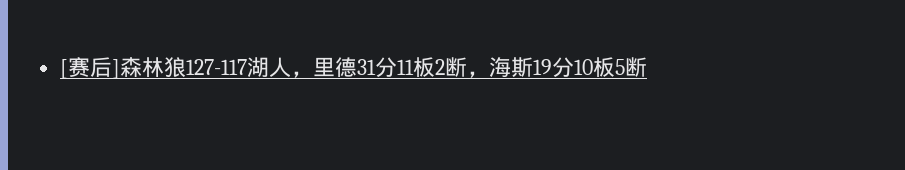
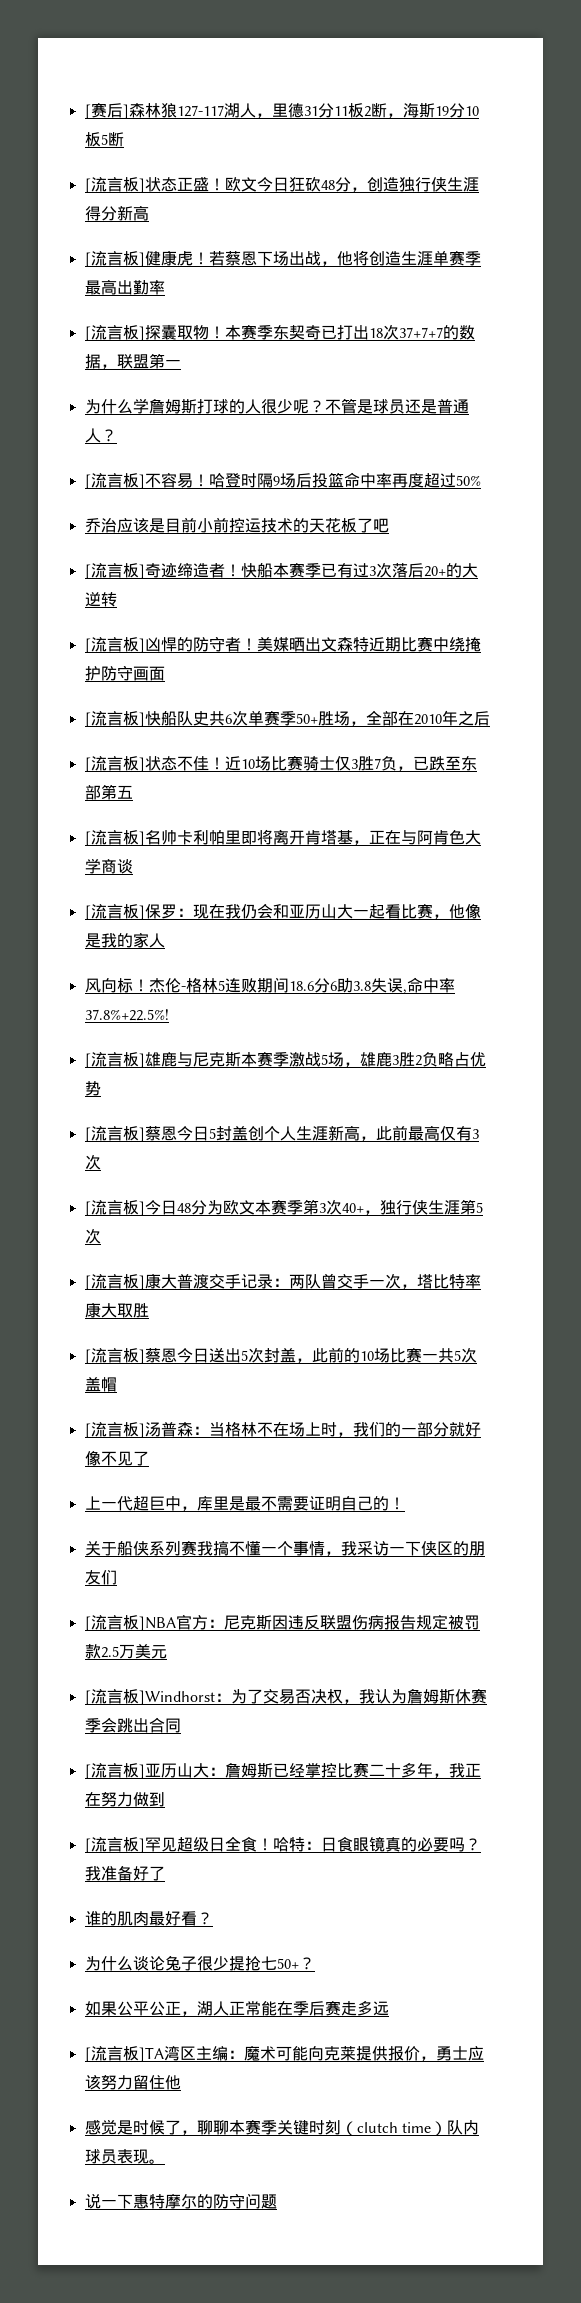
+ [流言板]状态正盛！欧文今日狂砍48分，创造独行侠生涯得分新高
+ [流言板]健康虎！若蔡恩下场出战，他将创造生涯单赛季最高出勤率
+ [流言板]探囊取物！本赛季东契奇已打出18次37+7+7的数据，联盟第一
+ 为什么学詹姆斯打球的人很少呢？不管是球员还是普通人？
+ [流言板]不容易！哈登时隔9场后投篮命中率再度超过50%
+ 乔治应该是目前小前控运技术的天花板了吧
+ [流言板]奇迹缔造者！快船本赛季已有过3次落后20+的大逆转
+ [流言板]凶悍的防守者！美媒晒出文森特近期比赛中绕掩护防守画面
+ [流言板]快船队史共6次单赛季50+胜场，全部在2010年之后
+ [流言板]状态不佳！近10场比赛骑士仅3胜7负，已跌至东部第五
+ [流言板]名帅卡利帕里即将离开肯塔基，正在与阿肯色大学商谈
+ [流言板]保罗：现在我仍会和亚历山大一起看比赛，他像是我的家人
+ 风向标！杰伦-格林5连败期间18.6分6助3.8失误,命中率37.8%+22.5%!
+ [流言板]雄鹿与尼克斯本赛季激战5场，雄鹿3胜2负略占优势
+ [流言板]蔡恩今日5封盖创个人生涯新高，此前最高仅有3次
+ [流言板]今日48分为欧文本赛季第3次40+，独行侠生涯第5次
+ [流言板]康大普渡交手记录：两队曾交手一次，塔比特率康大取胜
+ [流言板]蔡恩今日送出5次封盖，此前的10场比赛一共5次盖帽
+ [流言板]汤普森：当格林不在场上时，我们的一部分就好像不见了
+ 上一代超巨中，库里是最不需要证明自己的！
+ 关于船侠系列赛我搞不懂一个事情，我采访一下侠区的朋友们
+ [流言板]NBA官方：尼克斯因违反联盟伤病报告规定被罚款2.5万美元
+ [流言板]Windhorst：为了交易否决权，我认为詹姆斯休赛季会跳出合同
+ [流言板]亚历山大：詹姆斯已经掌控比赛二十多年，我正在努力做到
+ [流言板]罕见超级日全食！哈特：日食眼镜真的必要吗？我准备好了
+ 谁的肌肉最好看？
+ 为什么谈论兔子很少提抢七50+？
+ 如果公平公正，湖人正常能在季后赛走多远
+ [流言板]TA湾区主编：魔术可能向克莱提供报价，勇士应该努力留住他
+ 感觉是时候了，聊聊本赛季关键时刻（clutch time）队内球员表现。
+ 说一下惠特摩尔的防守问题

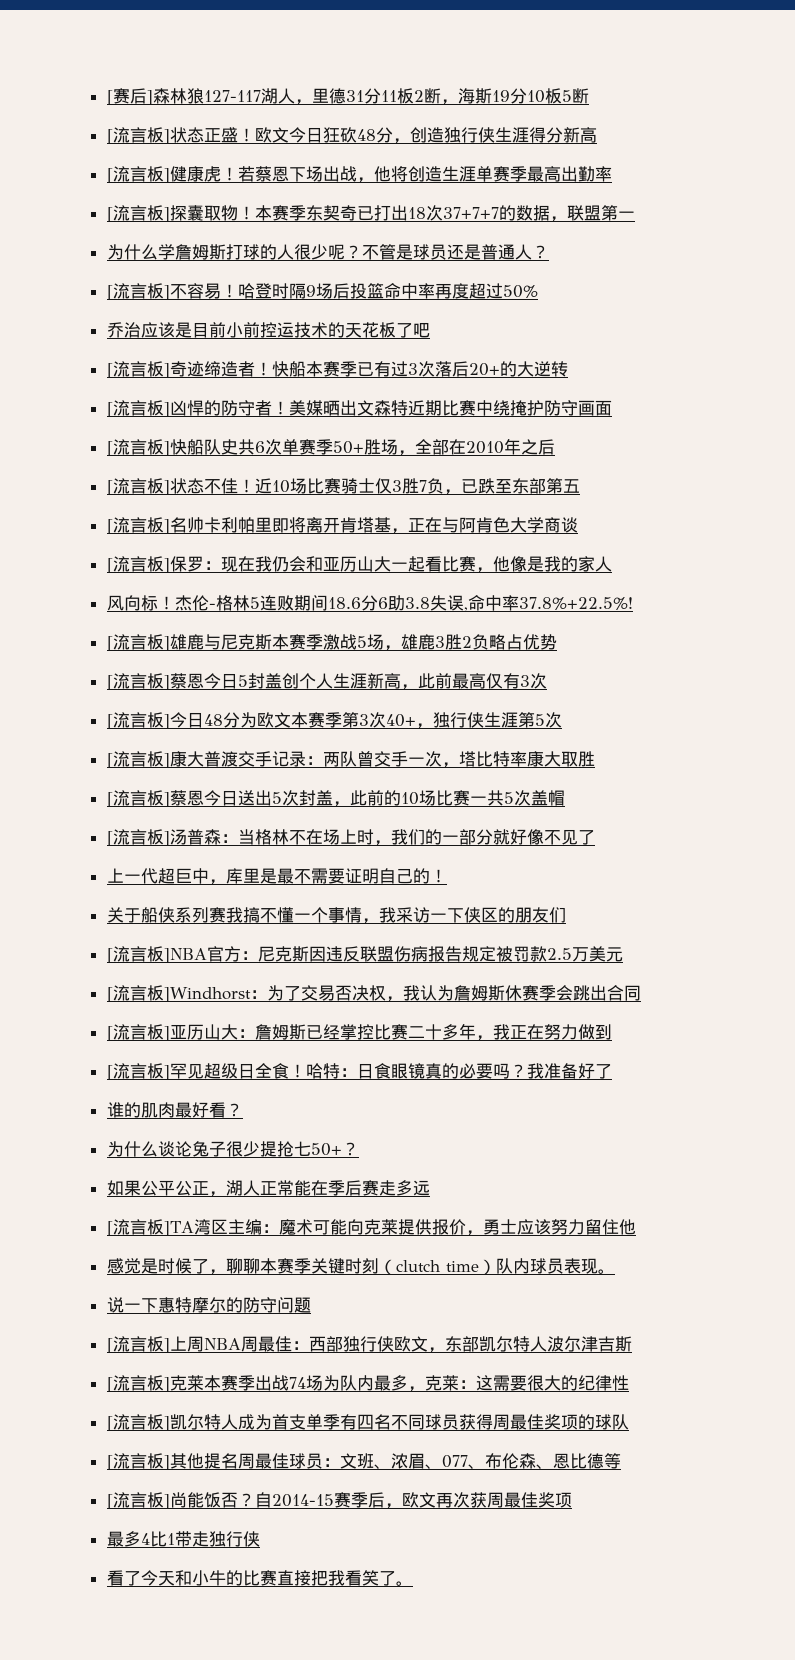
+ [流言板]上周NBA周最佳：西部独行侠欧文，东部凯尔特人波尔津吉斯
+ [流言板]克莱本赛季出战74场为队内最多，克莱：这需要很大的纪律性
+ [流言板]凯尔特人成为首支单季有四名不同球员获得周最佳奖项的球队
+ [流言板]其他提名周最佳球员：文班、浓眉、077、布伦森、恩比德等
+ [流言板]尚能饭否？自2014-15赛季后，欧文再次获周最佳奖项
+ 最多4比1带走独行侠
+ 看了今天和小牛的比赛直接把我看笑了。

